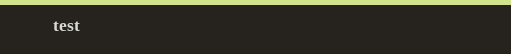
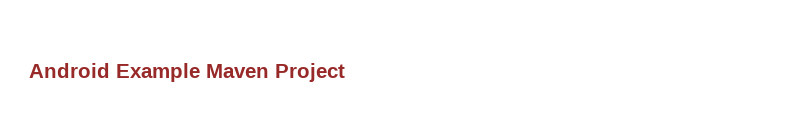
- test
+ Android Example Maven Project

